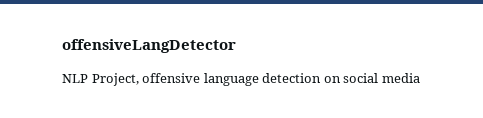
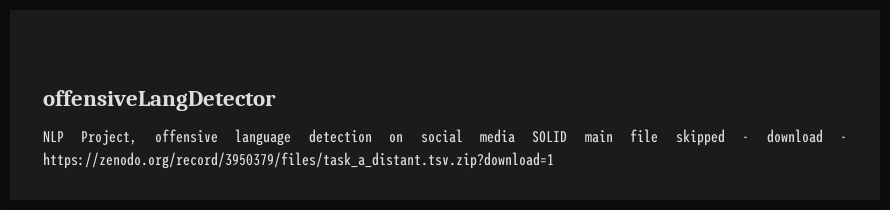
- NLP Project, offensive language detection on social media
+ NLP Project, offensive language detection on social media SOLID main file skipped - download - https://zenodo.org/record/3950379/files/task_a_distant.tsv.zip?download=1

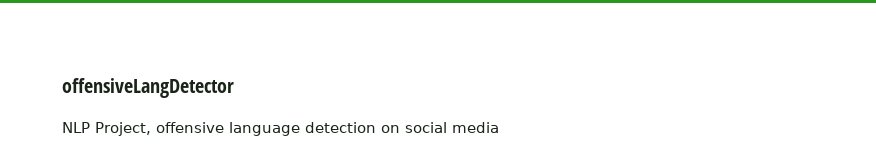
- NLP Project, offensive language detection on social media SOLID main file skipped - download - https://zenodo.org/record/3950379/files/task_a_distant.tsv.zip?download=1
+ NLP Project, offensive language detection on social media

